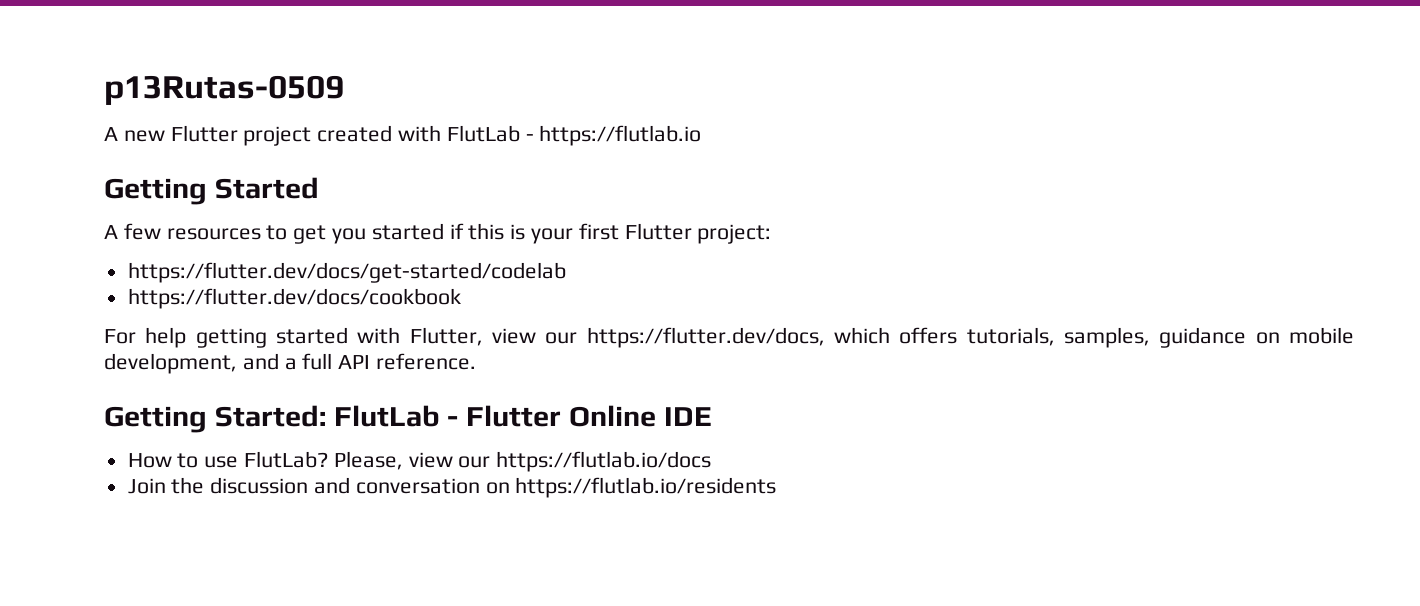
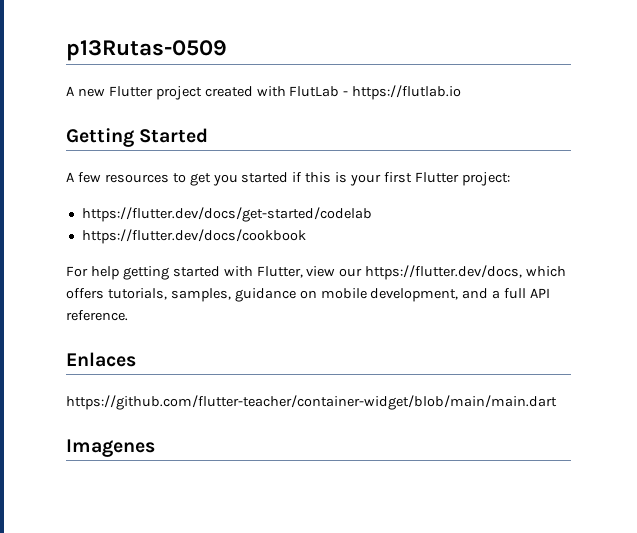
- Getting Started: FlutLab - Flutter Online IDE
- How to use FlutLab? Please, view our https://flutlab.io/docs
- Join the discussion and conversation on https://flutlab.io/residents
+ Enlaces
+ https://github.com/flutter-teacher/container-widget/blob/main/main.dart
+ Imagenes

